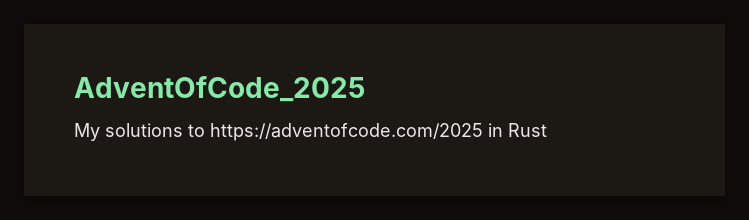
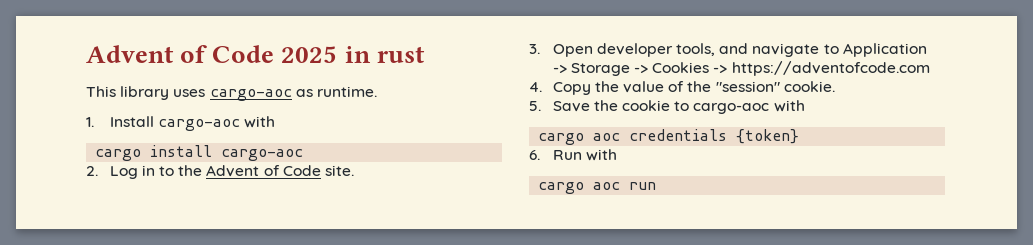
- AdventOfCode_2025
- My solutions to https://adventofcode.com/2025 in Rust
+ Advent of Code 2025 in rust
+ This library uses cargo-aoc as runtime.
+ 1. Install cargo-aoc with
+ cargo install cargo-aoc
+ 2. Log in to the Advent of Code site.
+ 3. Open developer tools, and navigate to Application -> Storage -> Cookies -> https://adventofcode.com
+ 4. Copy the value of the "session" cookie.
+ 5. Save the cookie to cargo-aoc with
+ cargo aoc credentials {token}
+ 6. Run with
+ cargo aoc run

